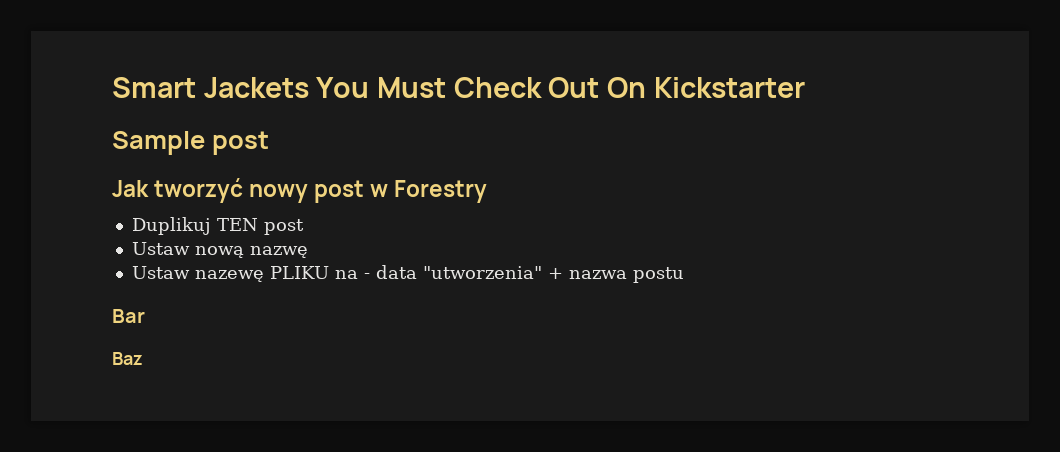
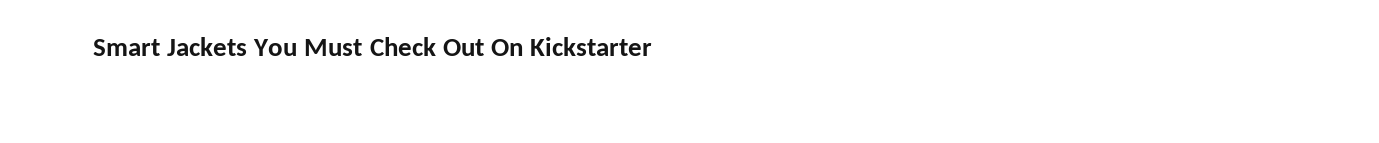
- Sample post
- Jak tworzyć nowy post w Forestry
- Duplikuj TEN post
- Ustaw nową nazwę
- Ustaw nazewę PLIKU na - data "utworzenia" + nazwa postu
- Bar
- Baz

